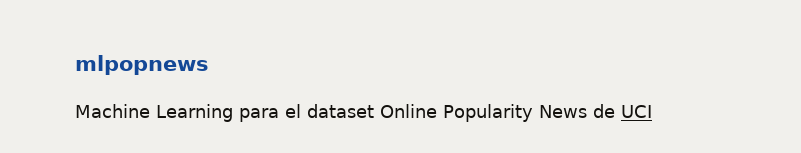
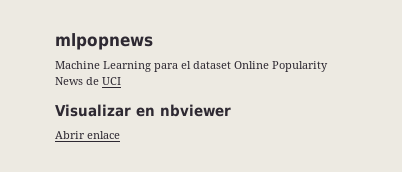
+ Visualizar en nbviewer
+ Abrir enlace

